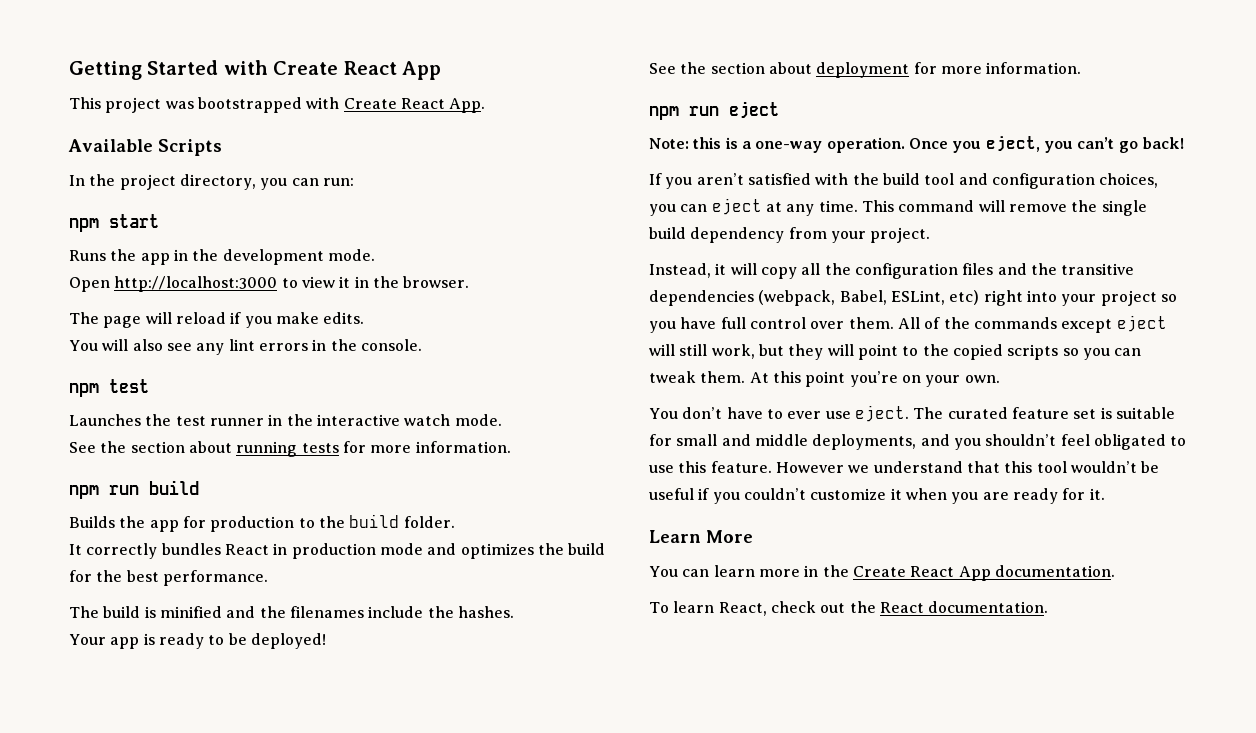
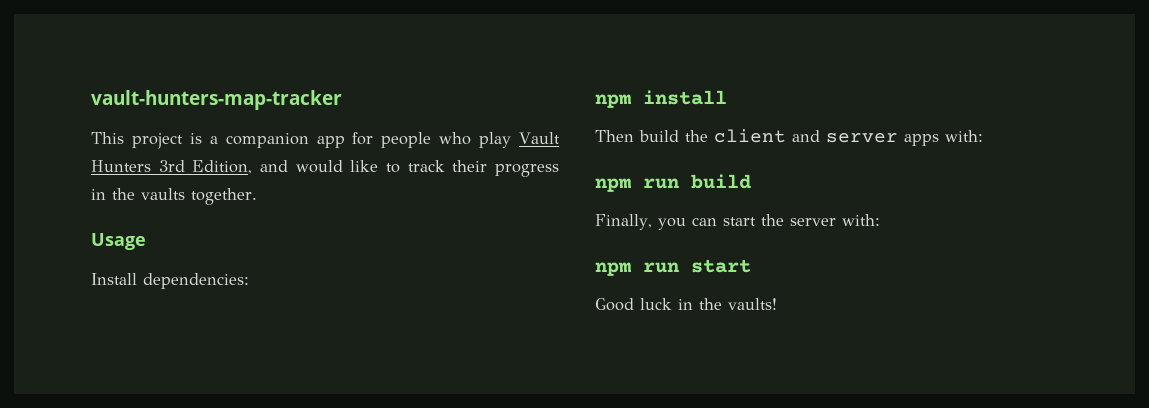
- Getting Started with Create React App
- This project was bootstrapped with Create React App.
- Available Scripts
- In the project directory, you can run:
- npm start
- Runs the app in the development mode.
- Open http://localhost:3000 to view it in the browser.
- The page will reload if you make edits.
- You will also see any lint errors in the console.
- npm test
- Launches the test runner in the interactive watch mode.
- See the section about running tests for more information.
+ vault-hunters-map-tracker
+ This project is a companion app for people who play Vault Hunters 3rd Edition, and would like to track their progress in the vaults together.
+ Usage
+ Install dependencies:
+ npm install
+ Then build the client and server apps with:
  npm run build
- Builds the app for production to the build folder.
- It correctly bundles React in production mode and optimizes the build for the best performance.
- The build is minified and the filenames include the hashes.
- Your app is ready to be deployed!
- See the section about deployment for more information.
- npm run eject
- Note: this is a one-way operation. Once you eject, you can’t go back!
- If you aren’t satisfied with the build tool and configuration choices, you can eject at any time. This command will remove the single build dependency from your project.
- Instead, it will copy all the configuration files and the transitive dependencies (webpack, Babel, ESLint, etc) right into your project so you have full control over them. All of the commands except eject will still work, but they will point to the copied scripts so you can tweak them. At this point you’re on your own.
- You don’t have to ever use eject. The curated feature set is suitable for small and middle deployments, and you shouldn’t feel obligated to use this feature. However we understand that this tool wouldn’t be useful if you couldn’t customize it when you are ready for it.
- Learn More
- You can learn more in the Create React App documentation.
- To learn React, check out the React documentation.
+ Finally, you can start the server with:
+ npm run start
+ Good luck in the vaults!

